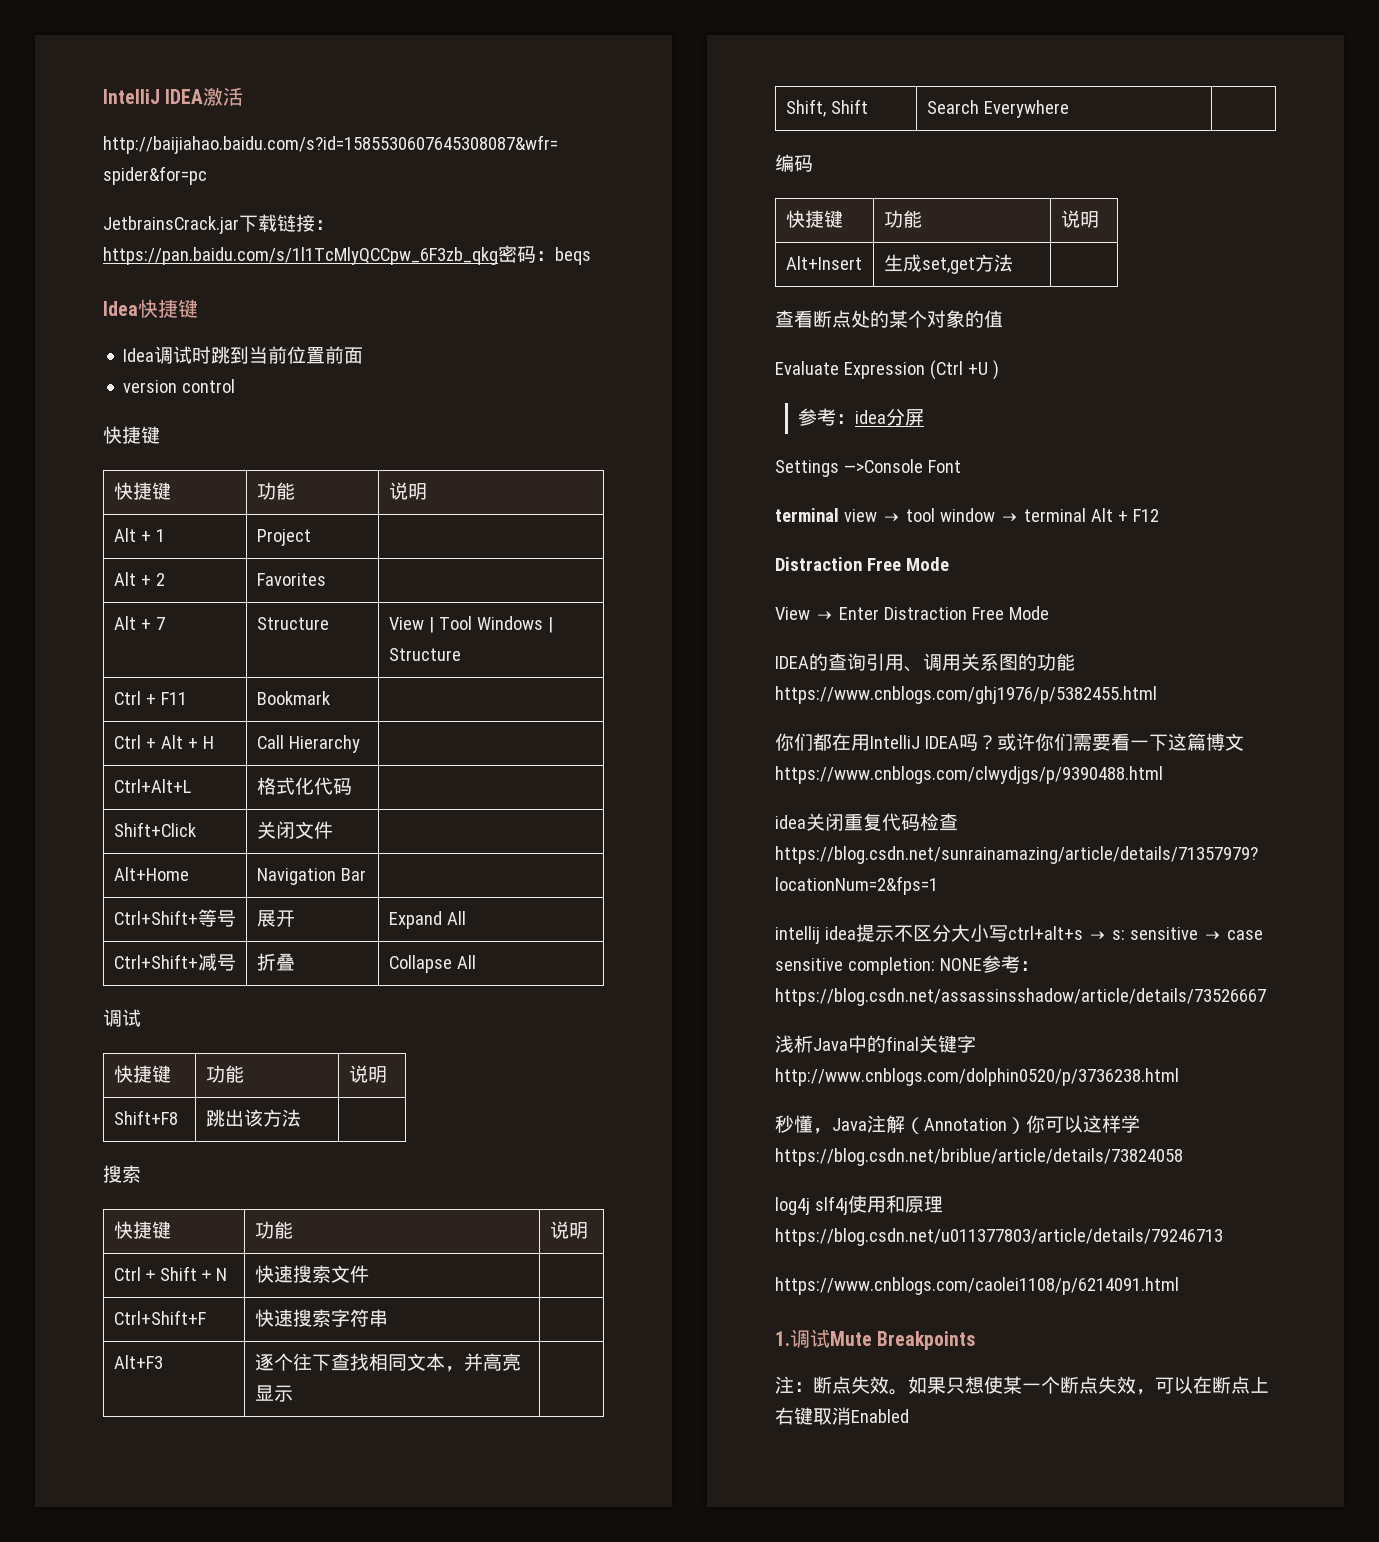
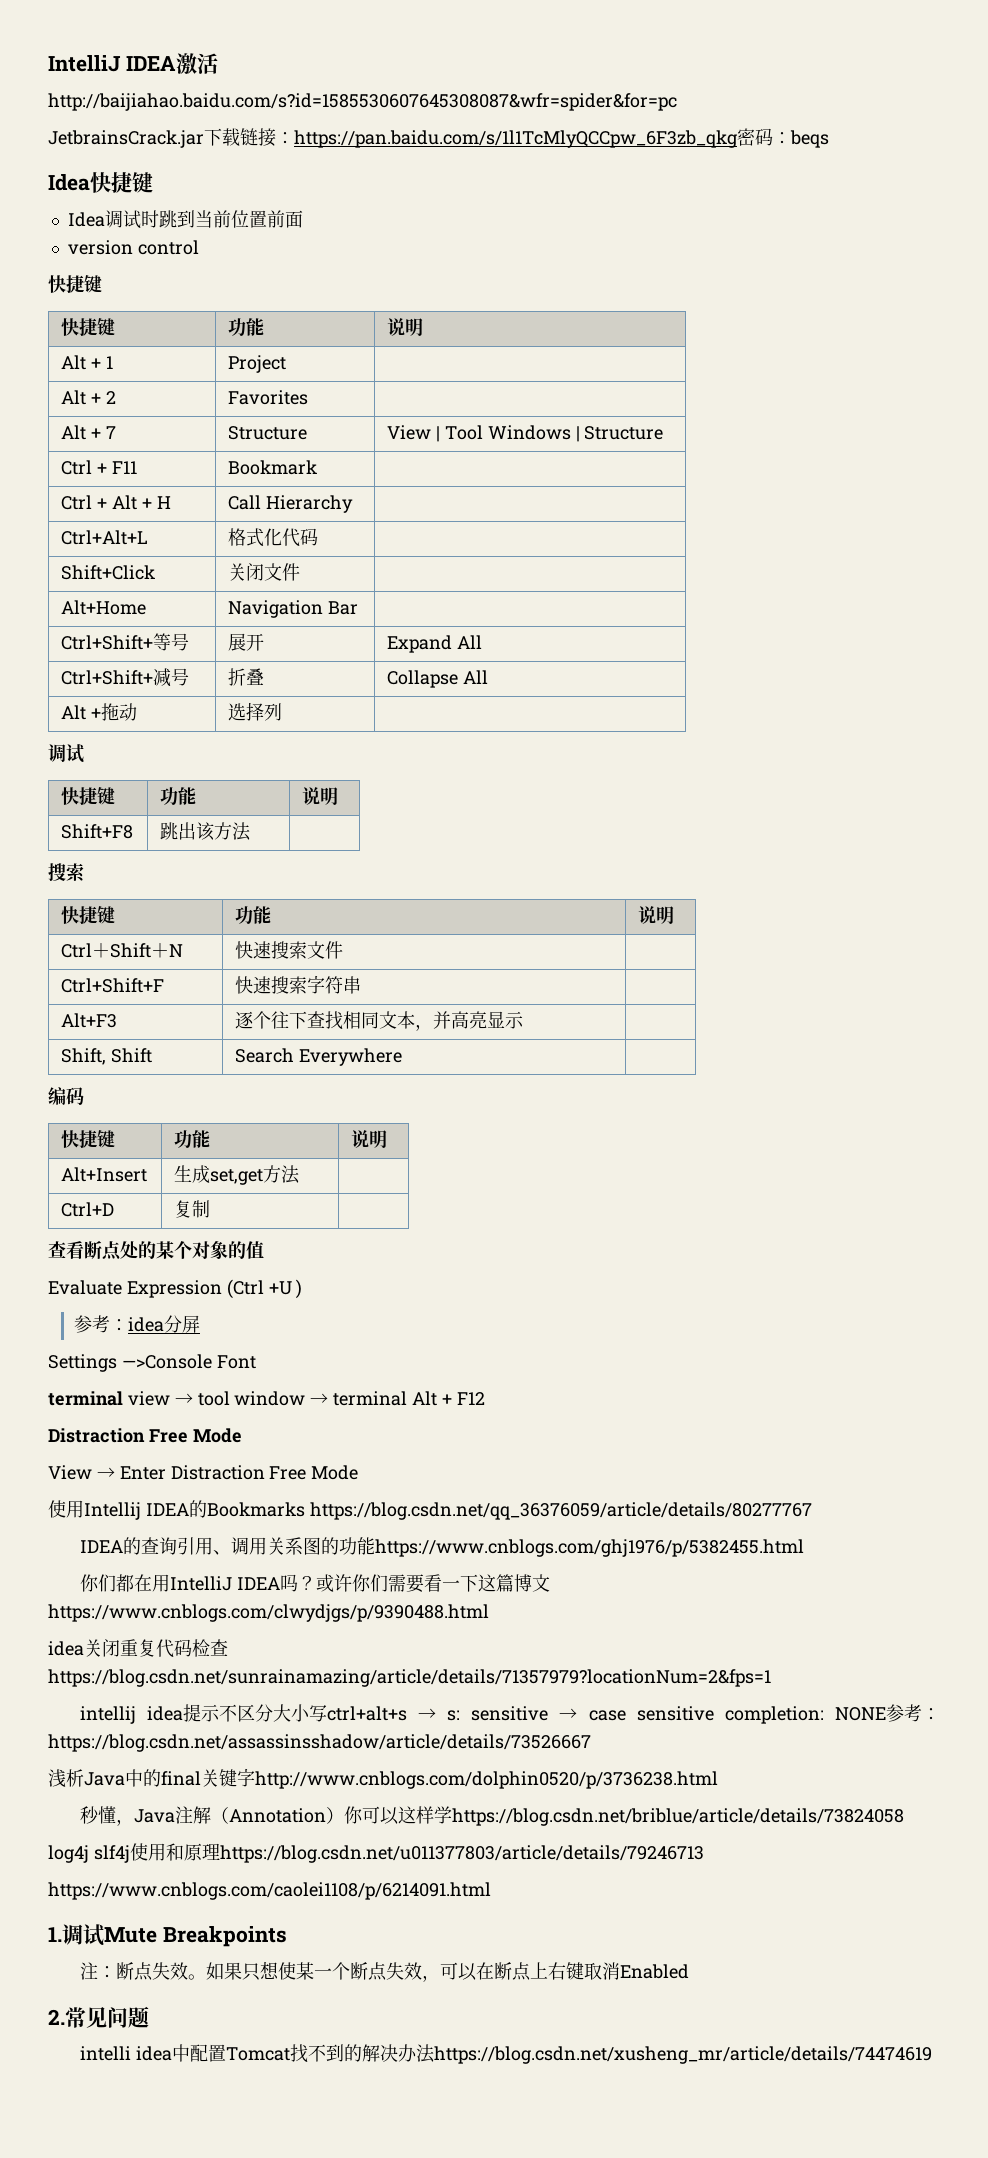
+ Alt +拖动 | 选择列 |
+ Ctrl+D | 复制 |
+ 使用Intellij IDEA的Bookmarks https://blog.csdn.net/qq_36376059/article/details/80277767
+ 2.常见问题
+ intelli idea中配置Tomcat找不到的解决办法https://blog.csdn.net/xusheng_mr/article/details/74474619

